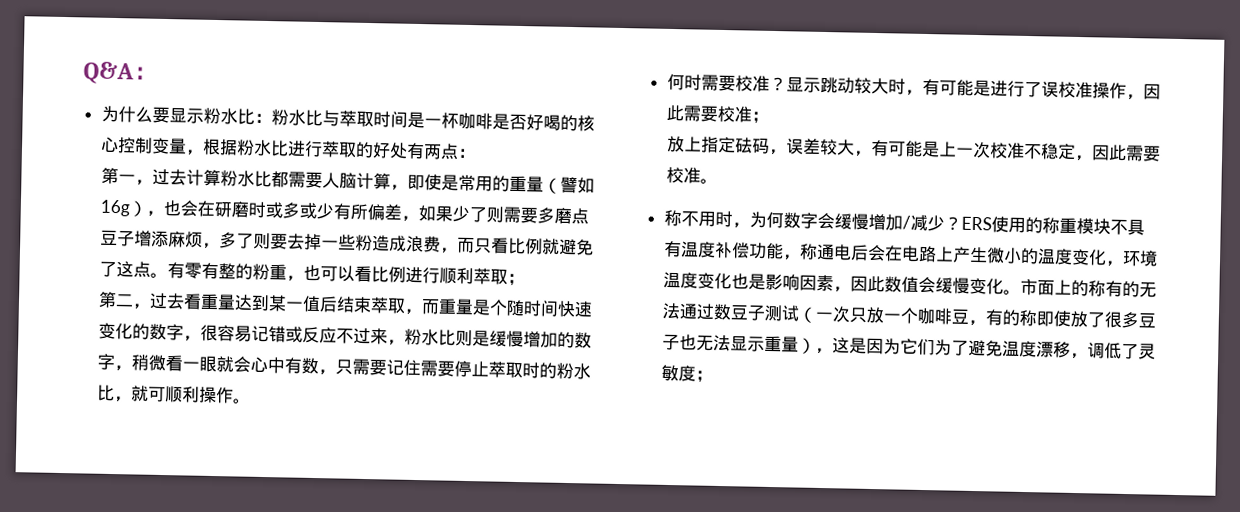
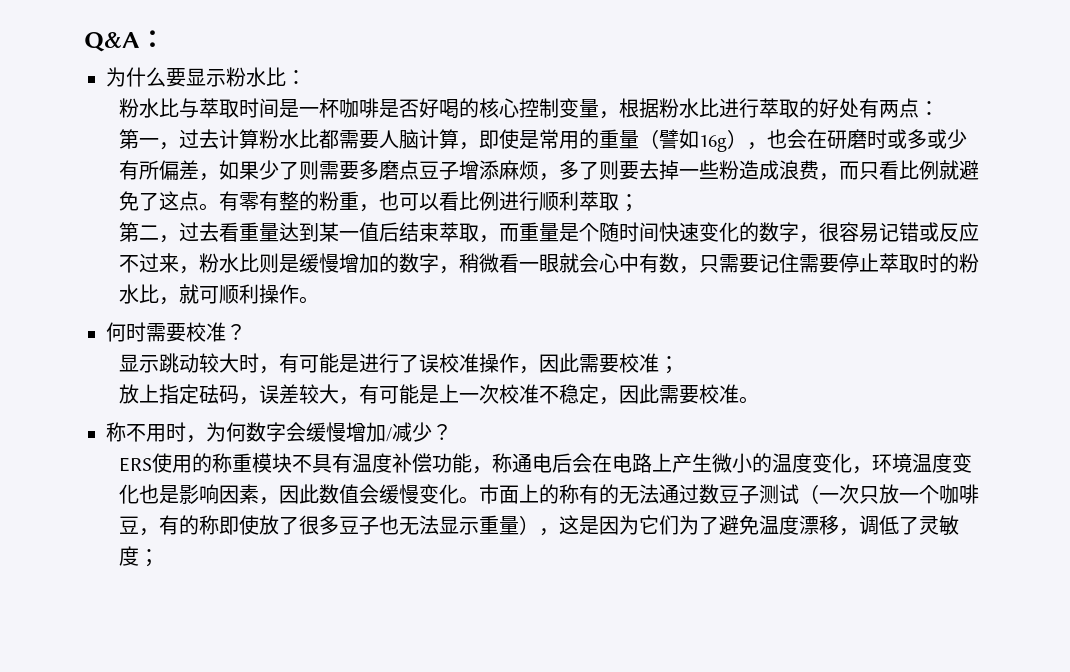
- 为什么要显示粉水比：粉水比与萃取时间是一杯咖啡是否好喝的核心控制变量，根据粉水比进行萃取的好处有两点：
+ 为什么要显示粉水比：
+ 粉水比与萃取时间是一杯咖啡是否好喝的核心控制变量，根据粉水比进行萃取的好处有两点：
- 何时需要校准？显示跳动较大时，有可能是进行了误校准操作，因此需要校准；
+ 何时需要校准？
+ 显示跳动较大时，有可能是进行了误校准操作，因此需要校准；
- 称不用时，为何数字会缓慢增加/减少？ERS使用的称重模块不具有温度补偿功能，称通电后会在电路上产生微小的温度变化，环境温度变化也是影响因素，因此数值会缓慢变化。
+ 称不用时，为何数字会缓慢增加/减少？
+ ERS使用的称重模块不具有温度补偿功能，称通电后会在电路上产生微小的温度变化，环境温度变化也是影响因素，因此数值会缓慢变化。

